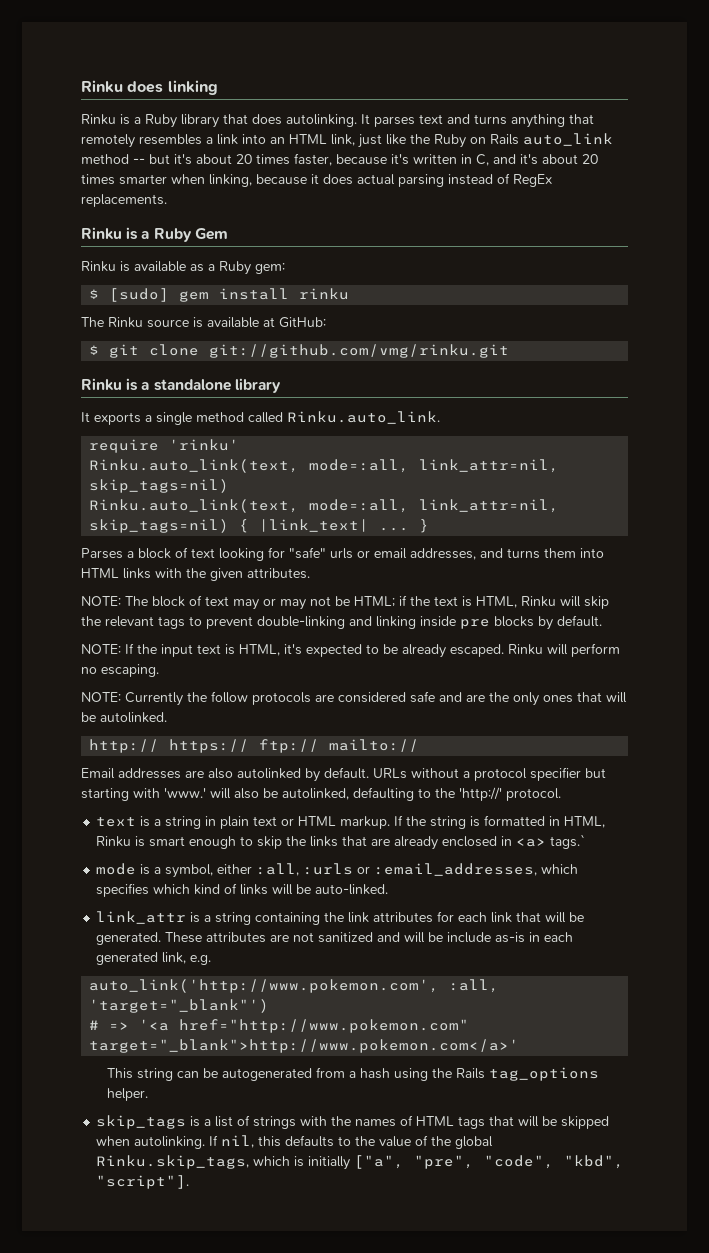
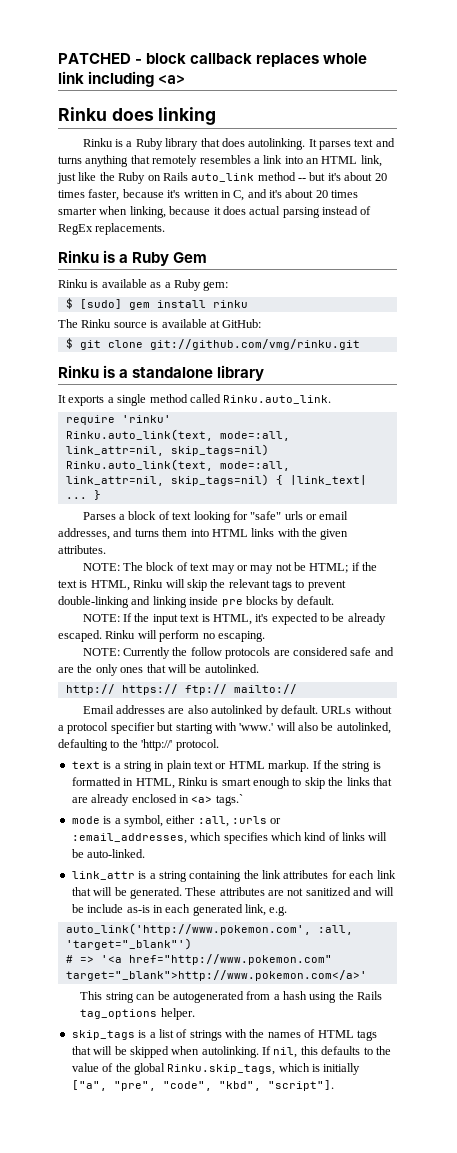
+ PATCHED - block callback replaces whole link including <a>

